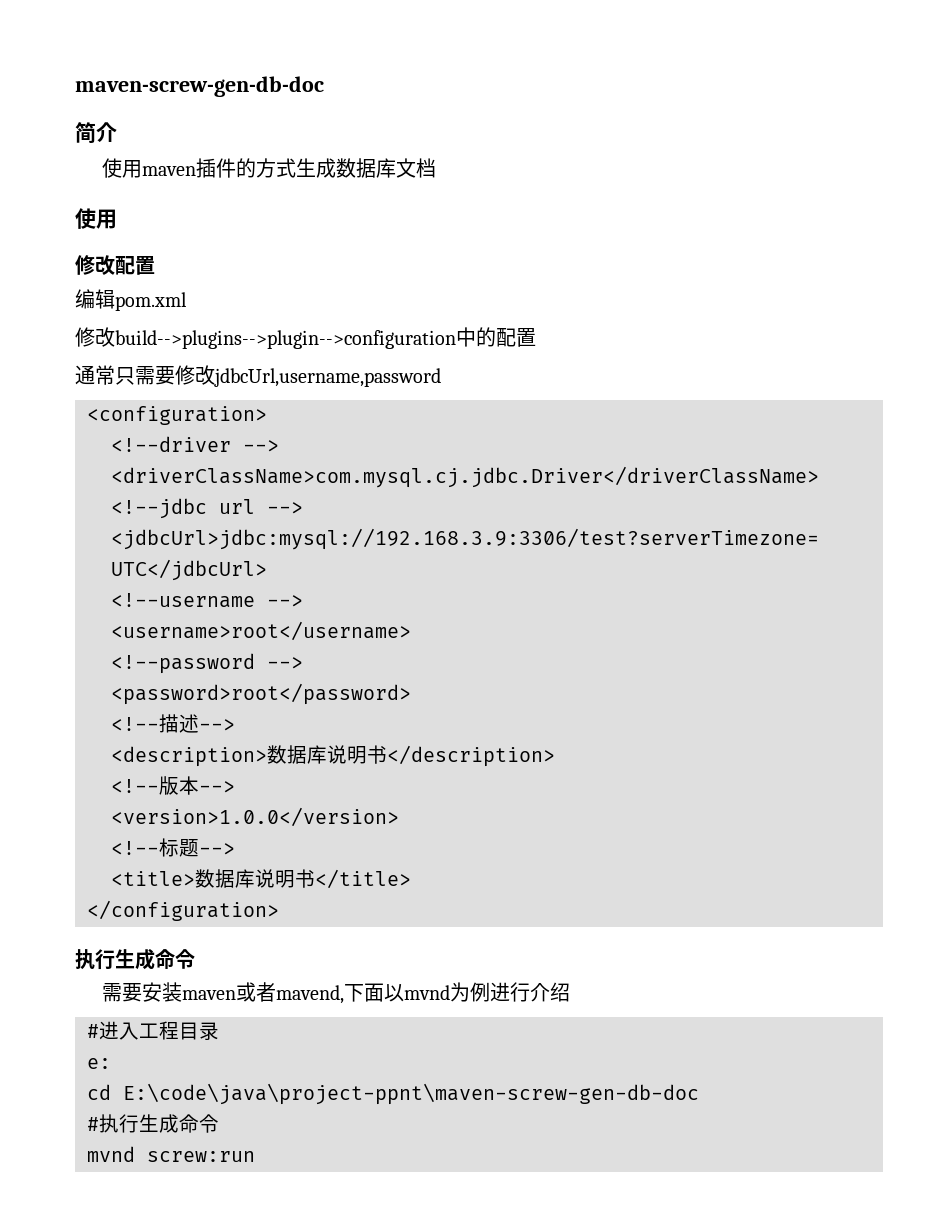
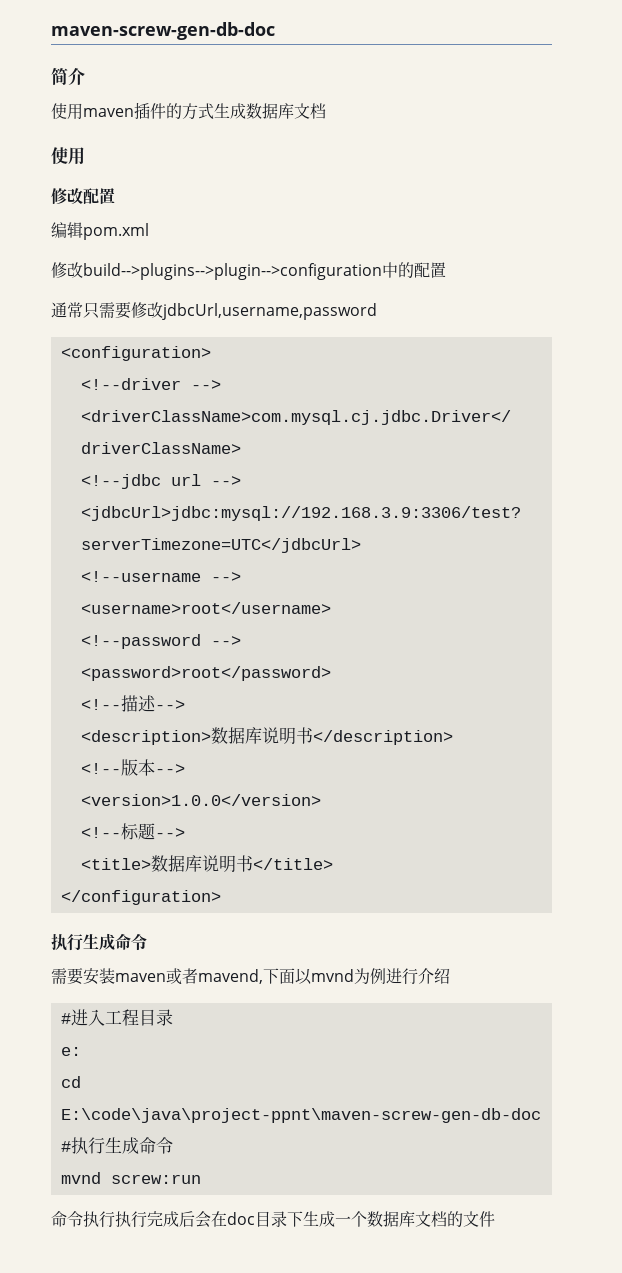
+ 命令执行执行完成后会在doc目录下生成一个数据库文档的文件

